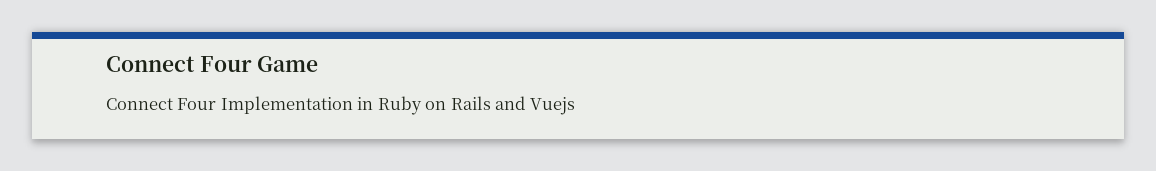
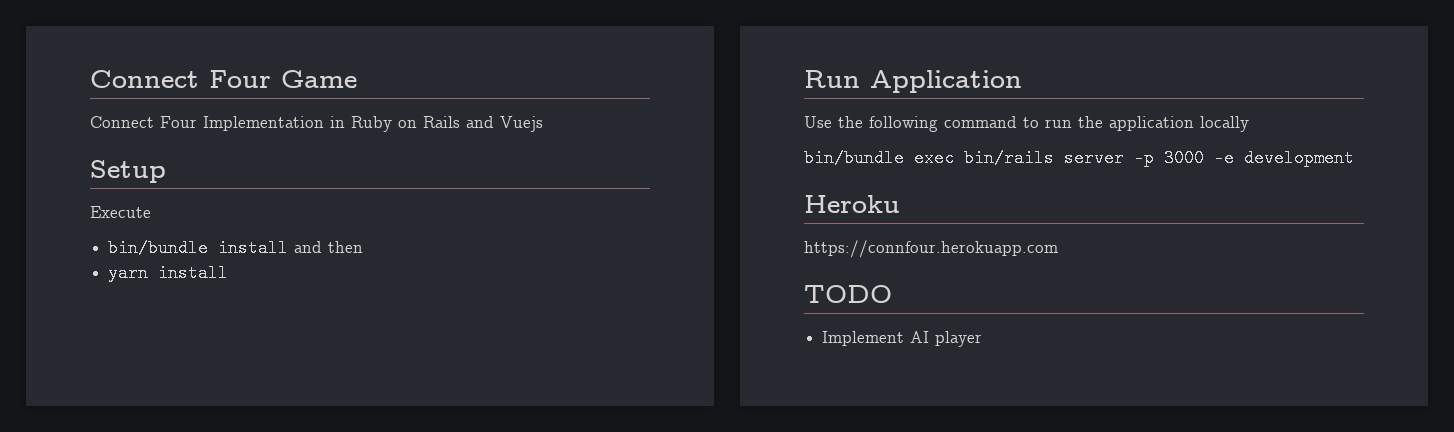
+ Setup
+ Execute
+ bin/bundle install and then
+ yarn install
+ Run Application
+ Use the following command to run the application locally
+ bin/bundle exec bin/rails server -p 3000 -e development
+ Heroku
+ https://connfour.herokuapp.com
+ TODO
+ Implement AI player

